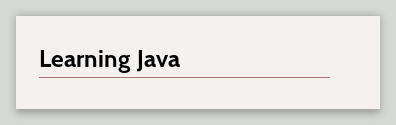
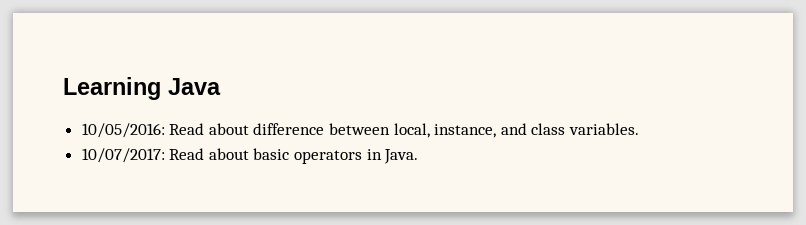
+ 10/05/2016: Read about difference between local, instance, and class variables.
+ 10/07/2017: Read about basic operators in Java.

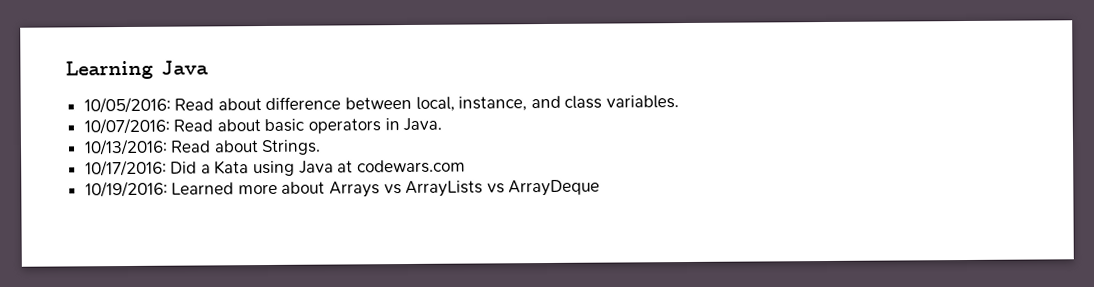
- 10/07/2017: Read about basic operators in Java.
+ 10/07/2016: Read about basic operators in Java.
+ 10/13/2016: Read about Strings.
+ 10/17/2016: Did a Kata using Java at codewars.com
+ 10/19/2016: Learned more about Arrays vs ArrayLists vs ArrayDeque

